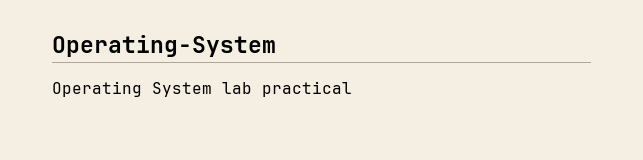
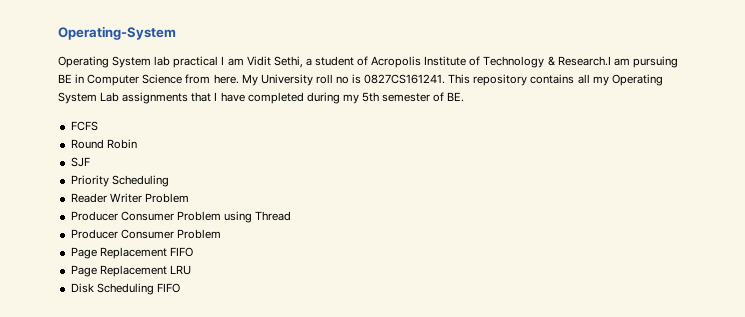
- Operating System lab practical
+ Operating System lab practical I am Vidit Sethi, a student of Acropolis Institute of Technology & Research.I am pursuing BE in Computer Science from here. My University roll no is 0827CS161241. This repository contains all my Operating System Lab assignments that I have completed during my 5th semester of BE.
+ FCFS
+ Round Robin
+ SJF
+ Priority Scheduling
+ Reader Writer Problem
+ Producer Consumer Problem using Thread
+ Producer Consumer Problem
+ Page Replacement FIFO
+ Page Replacement LRU
+ Disk Scheduling FIFO

